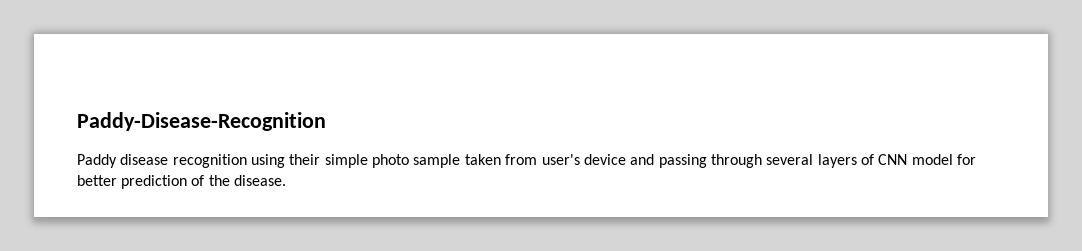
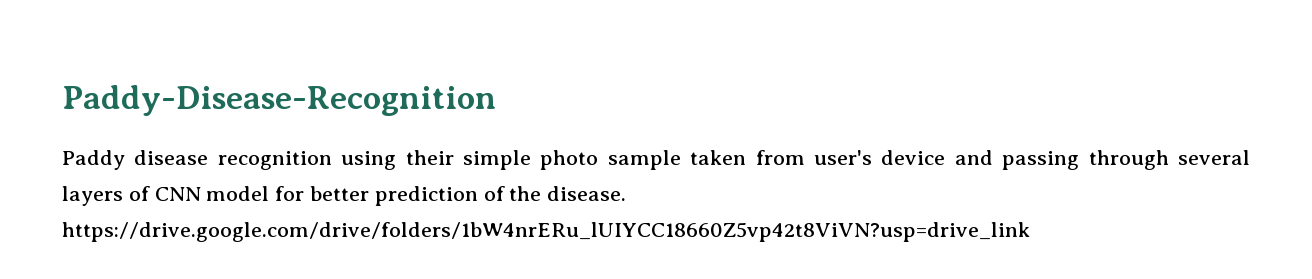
- Paddy disease recognition using their simple photo sample taken from user's device and passing through several layers of CNN model for better prediction of the disease.
+ Paddy disease recognition using their simple photo sample taken from user's device and passing through several layers of CNN model for better prediction of the disease. https://drive.google.com/drive/folders/1bW4nrERu_lUIYCC18660Z5vp42t8ViVN?usp=drive_link

